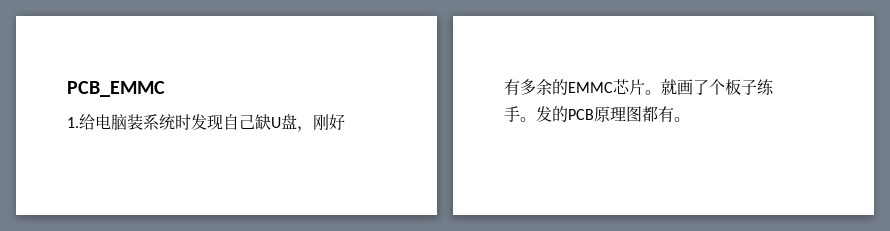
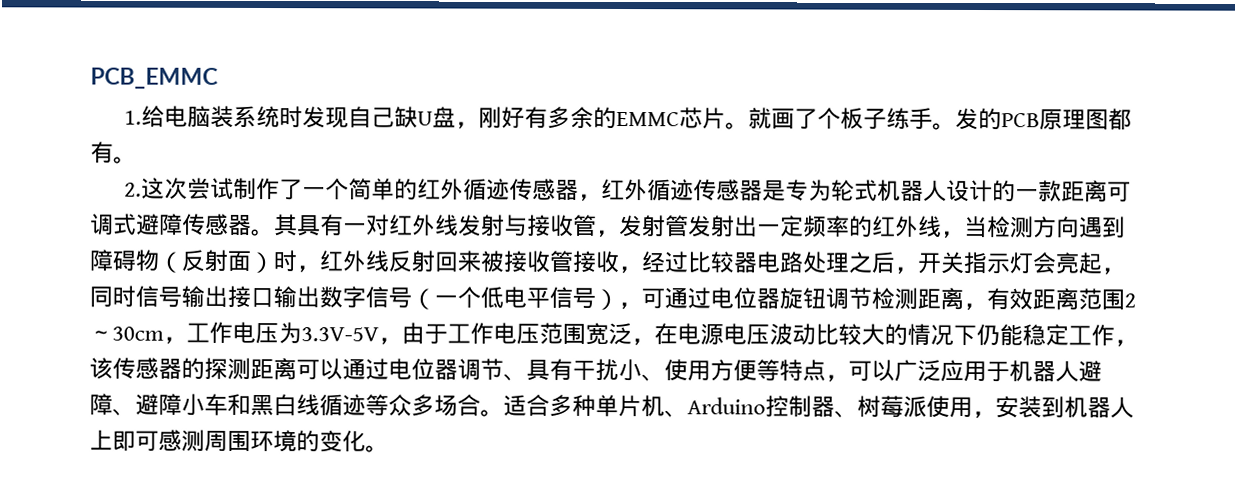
+ 2.这次尝试制作了一个简单的红外循迹传感器，红外循迹传感器是专为轮式机器人设计的一款距离可调式避障传感器。其具有一对红外线发射与接收管，发射管发射出一定频率的红外线，当检测方向遇到障碍物（反射面）时，红外线反射回来被接收管接收，经过比较器电路处理之后，开关指示灯会亮起，同时信号输出接口输出数字信号（一个低电平信号），可通过电位器旋钮调节检测距离，有效距离范围2～30cm，工作电压为3.3V-5V，由于工作电压范围宽泛，在电源电压波动比较大的情况下仍能稳定工作，该传感器的探测距离可以通过电位器调节、具有干扰小、使用方便等特点，可以广泛应用于机器人避障、避障小车和黑白线循迹等众多场合。适合多种单片机、Arduino控制器、树莓派使用，安装到机器人上即可感测周围环境的变化。

